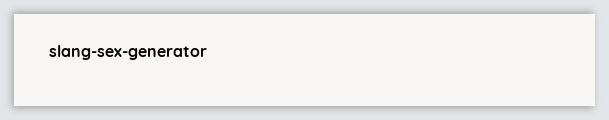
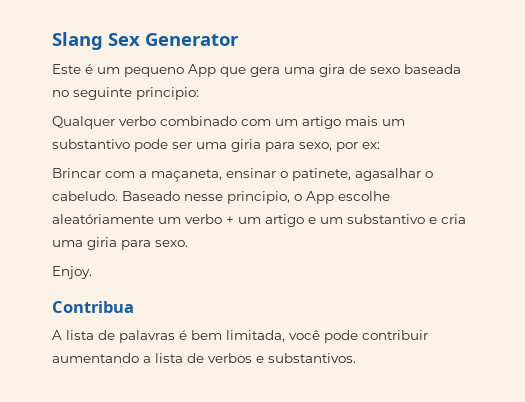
- slang-sex-generator
+ Slang Sex Generator
+ Este é um pequeno App que gera uma gira de sexo baseada no seguinte principio:
+ Qualquer verbo combinado com um artigo mais um substantivo pode ser uma giria para sexo, por ex:
+ Brincar com a maçaneta, ensinar o patinete, agasalhar o cabeludo. Baseado nesse principio, o App escolhe aleatóriamente um verbo + um artigo e um substantivo e cria uma giria para sexo.
+ Enjoy.
+ Contribua
+ A lista de palavras é bem limitada, você pode contribuir aumentando a lista de verbos e substantivos.

